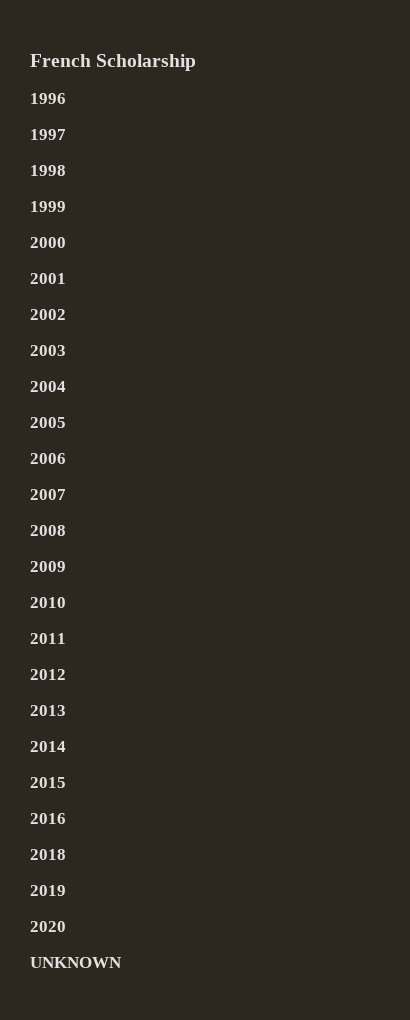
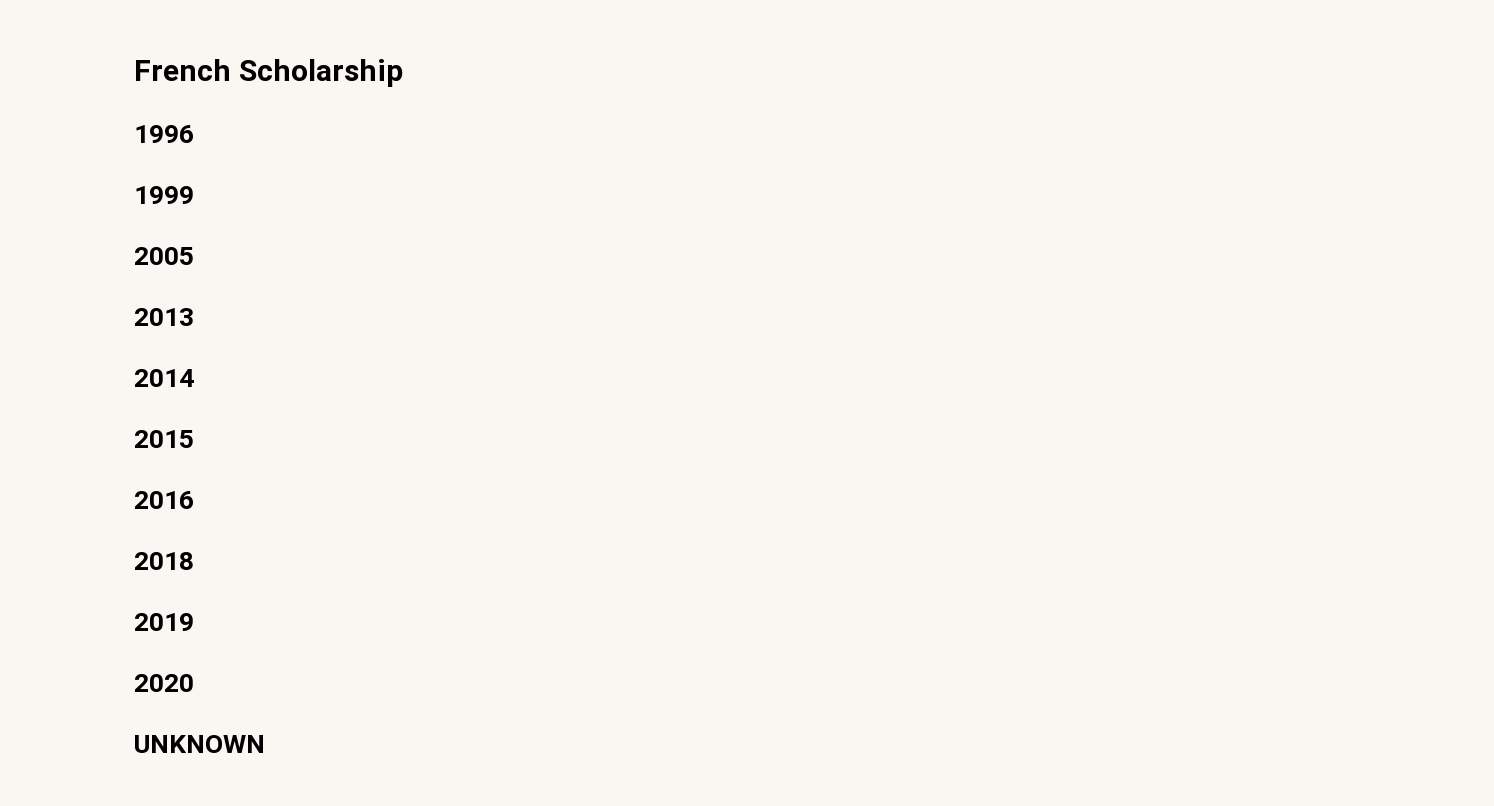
- 1997
- 1998
- 2000
- 2001
- 2002
- 2003
- 2004
  2005
- 2006
- 2007
- 2008
- 2009
- 2010
- 2011
- 2012

